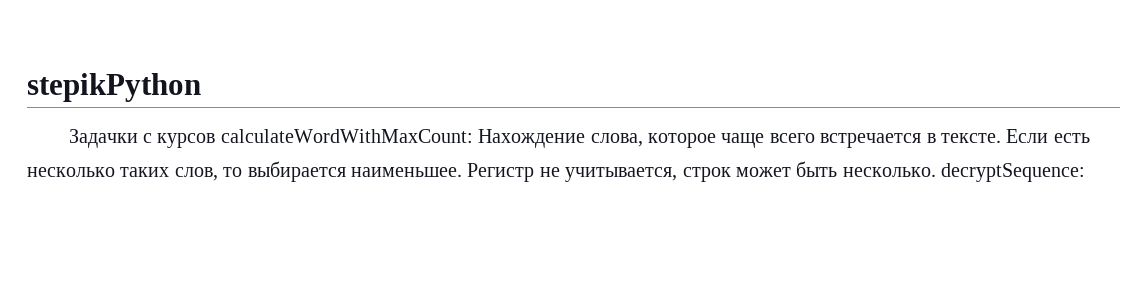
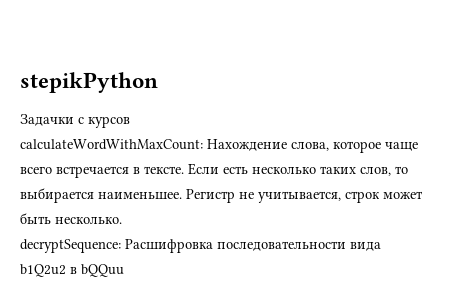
- Задачки с курсов calculateWordWithMaxCount: Нахождение слова, которое чаще всего встречается в тексте.
+ Задачки с курсов
+ calculateWordWithMaxCount: Нахождение слова, которое чаще всего встречается в тексте.
- Регистр не учитывается, строк может быть несколько. decryptSequence:
+ Регистр не учитывается, строк может быть несколько.
+ decryptSequence: Расшифровка последовательности вида b1Q2u2 в bQQuu

